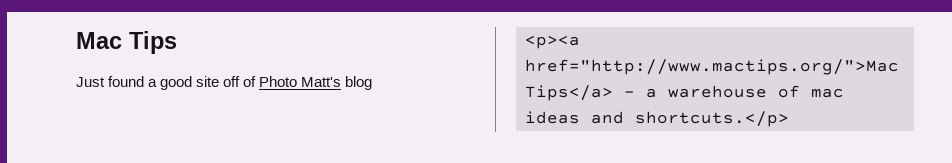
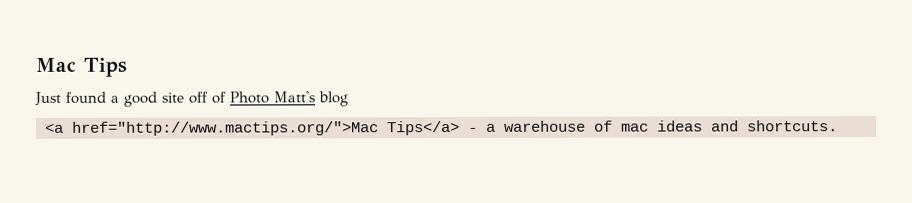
- <p><a href="http://www.mactips.org/">Mac Tips</a> - a warehouse of mac ideas and shortcuts.</p>
+ <a href="http://www.mactips.org/">Mac Tips</a> - a warehouse of mac ideas and shortcuts.

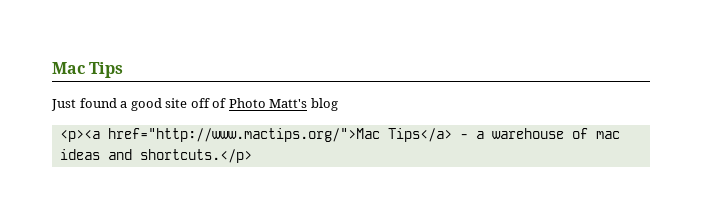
- <a href="http://www.mactips.org/">Mac Tips</a> - a warehouse of mac ideas and shortcuts.
+ <p><a href="http://www.mactips.org/">Mac Tips</a> - a warehouse of mac ideas and shortcuts.</p>

